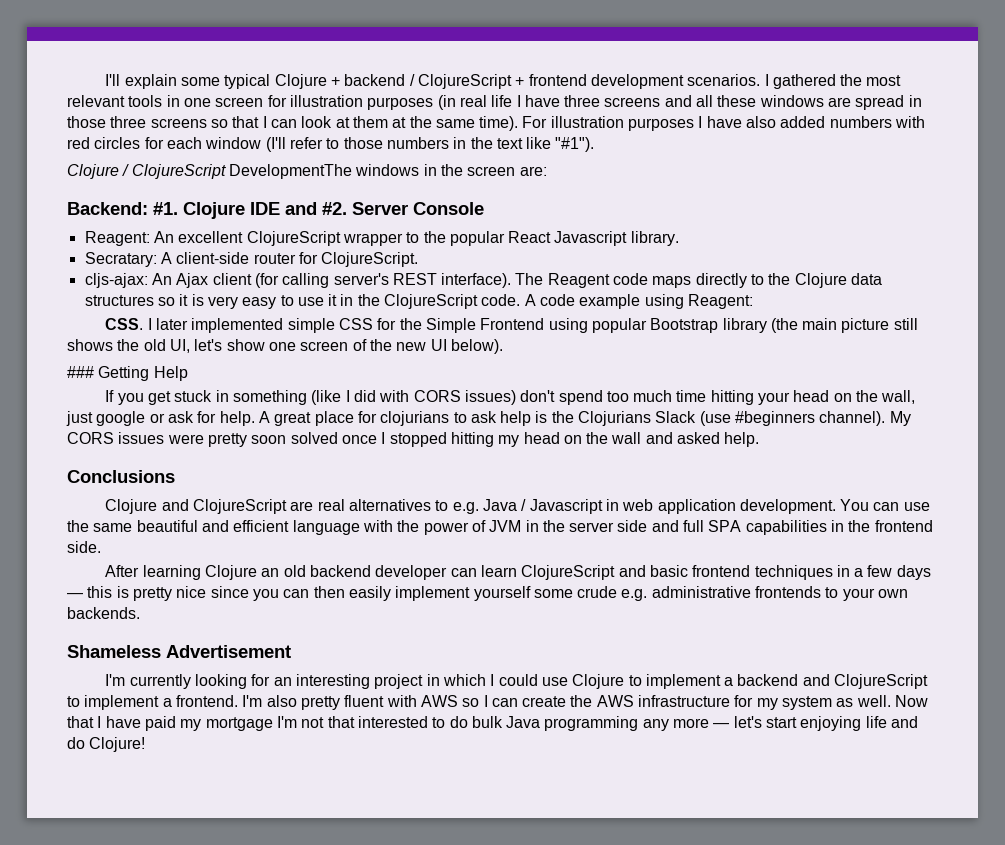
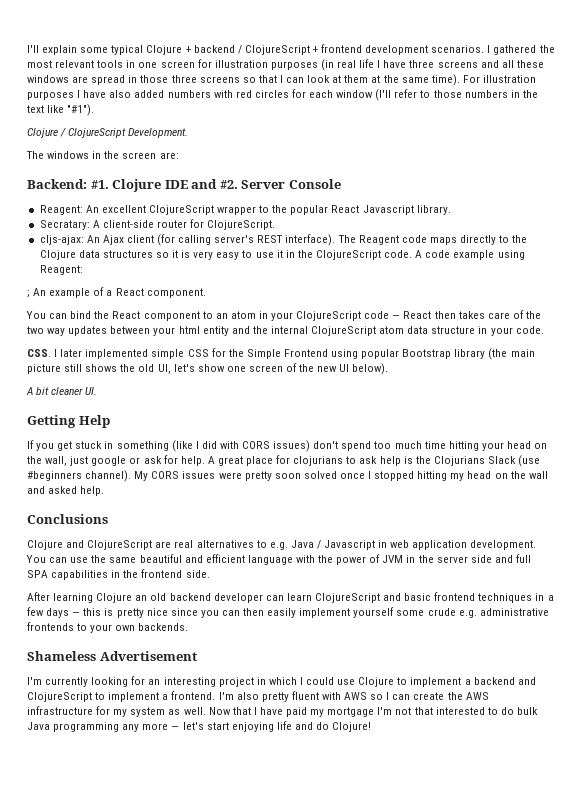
- Clojure / ClojureScript DevelopmentThe windows in the screen are:
+ Clojure / ClojureScript Development.
+ The windows in the screen are:
+ ; An example of a React component.
+ You can bind the React component to an atom in your ClojureScript code — React then takes care of the two way updates between your html entity and the internal ClojureScript atom data structure in your code.
- ### Getting Help
+ A bit cleaner UI.
+ Getting Help

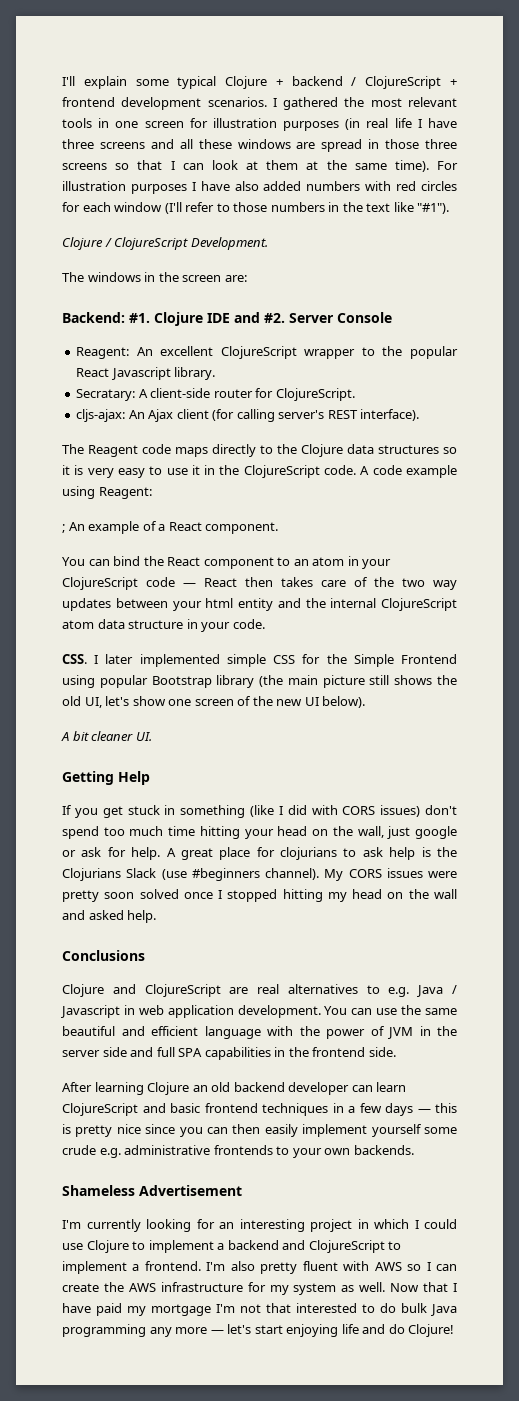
- cljs-ajax: An Ajax client (for calling server's REST interface). The Reagent code maps directly to the Clojure data structures so it is very easy to use it in the ClojureScript code.
+ cljs-ajax: An Ajax client (for calling server's REST interface).
+ The Reagent code maps directly to the Clojure data structures so it is very easy to use it in the ClojureScript code.

